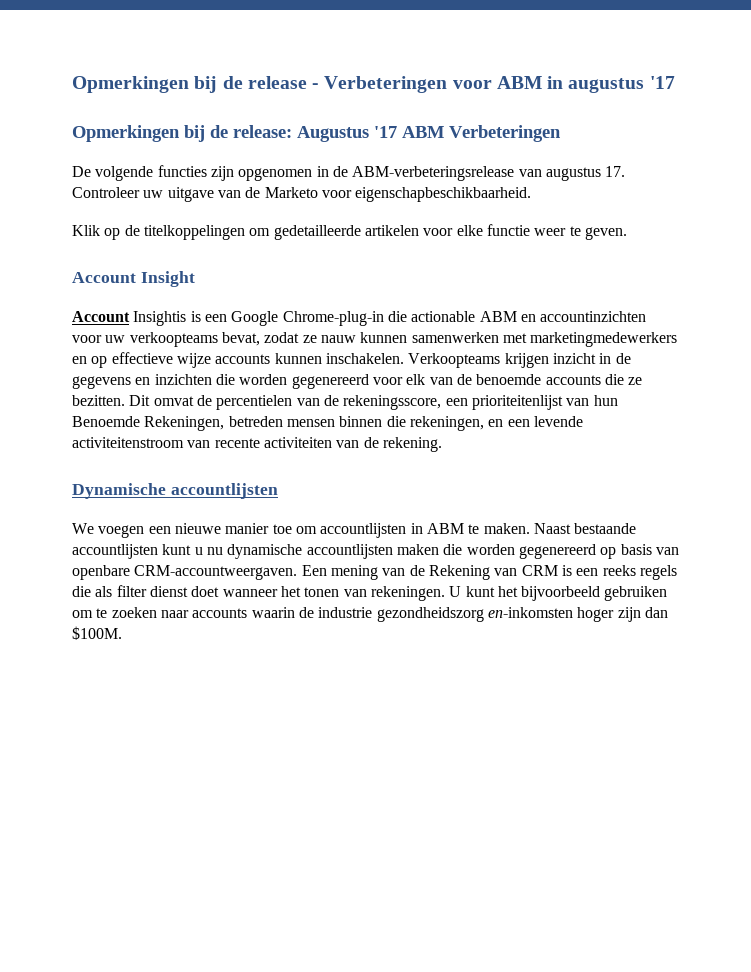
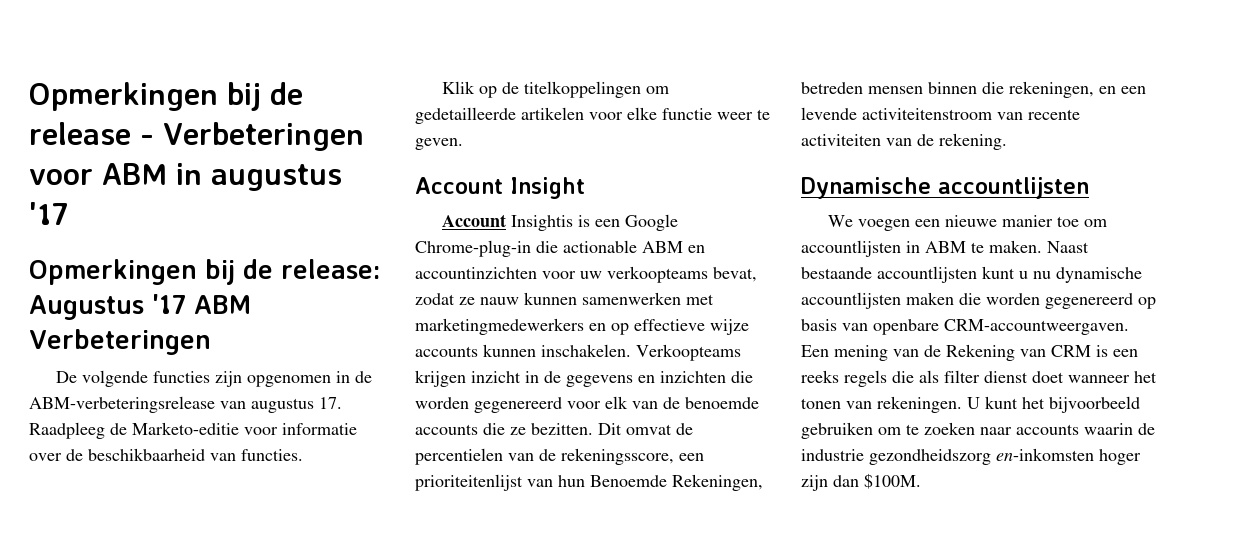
- De volgende functies zijn opgenomen in de ABM-verbeteringsrelease van augustus 17. Controleer uw uitgave van de Marketo voor eigenschapbeschikbaarheid.
+ De volgende functies zijn opgenomen in de ABM-verbeteringsrelease van augustus 17. Raadpleeg de Marketo-editie voor informatie over de beschikbaarheid van functies.

